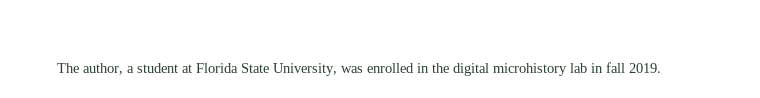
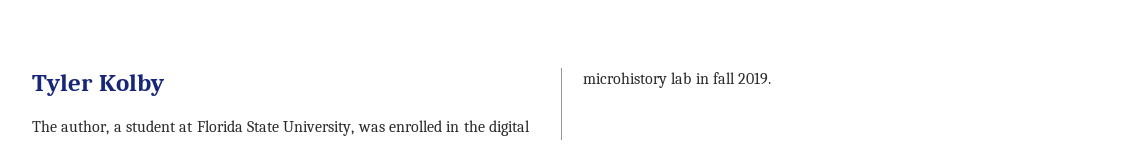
+ Tyler Kolby

